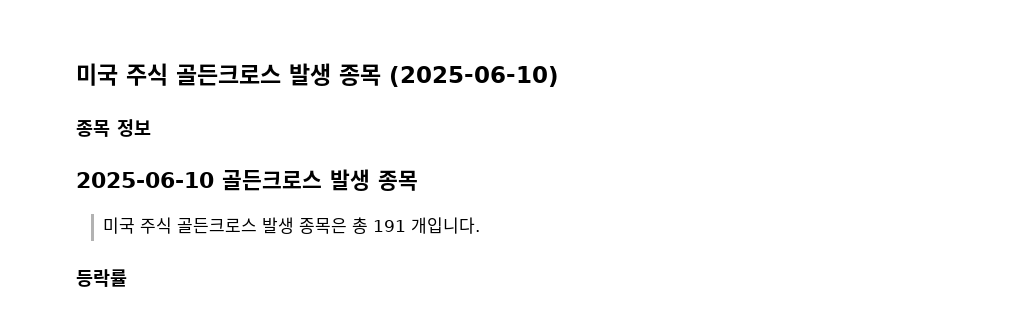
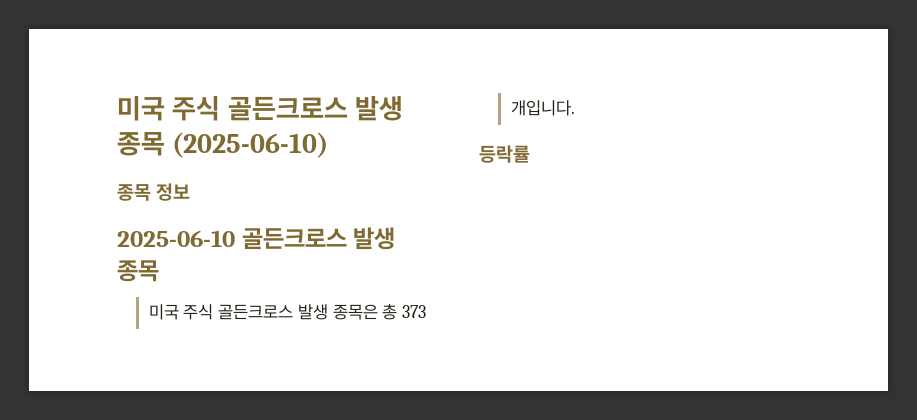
- 미국 주식 골든크로스 발생 종목은 총 191 개입니다.
+ 미국 주식 골든크로스 발생 종목은 총 373 개입니다.

